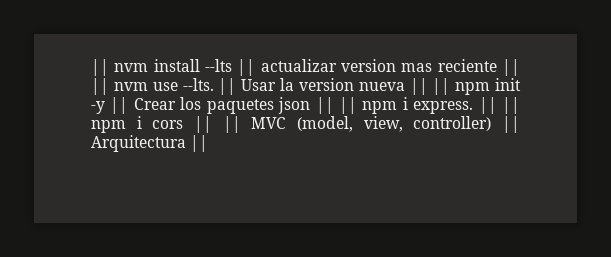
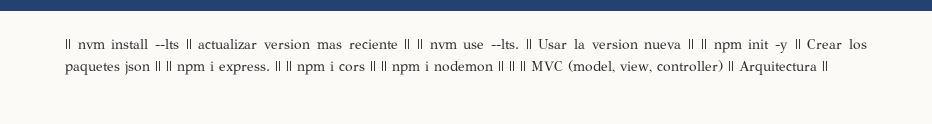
- || || npm i cors || || MVC (model, view, controller) || Arquitectura ||
+ || || npm i cors || || npm i nodemon || || || MVC (model, view, controller) || Arquitectura ||

